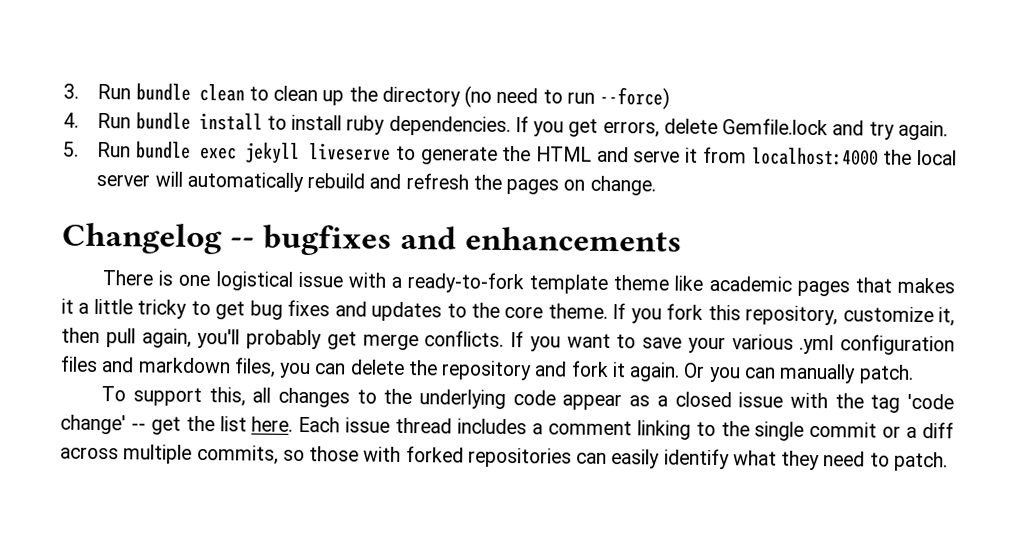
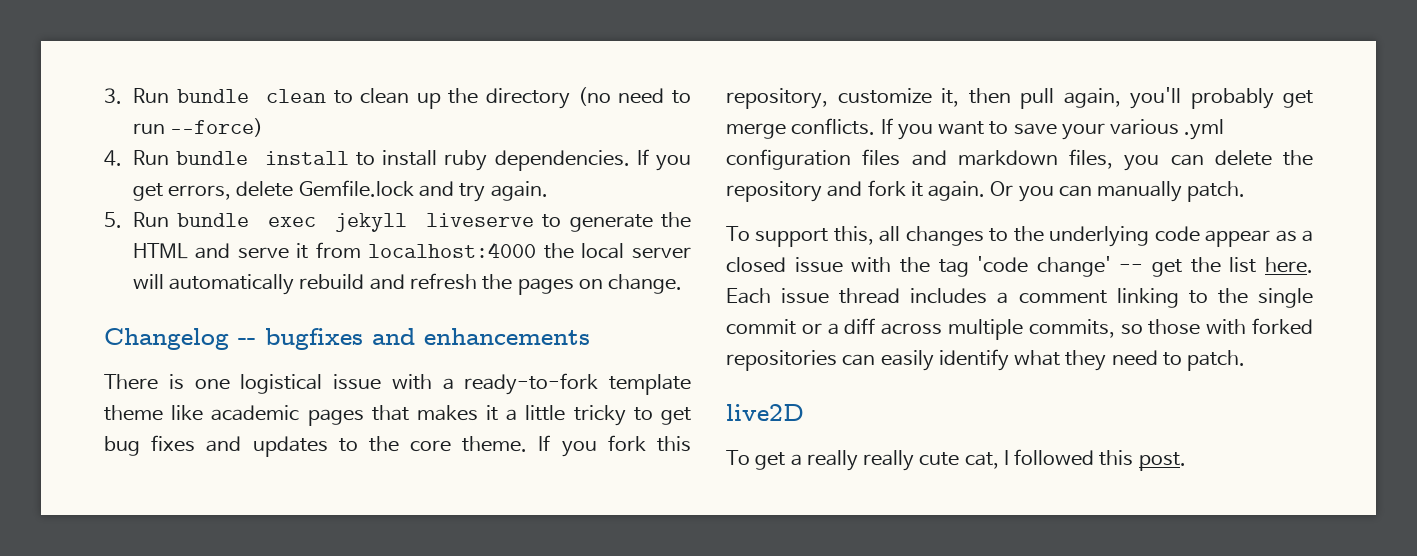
+ live2D
+ To get a really really cute cat, I followed this post.

